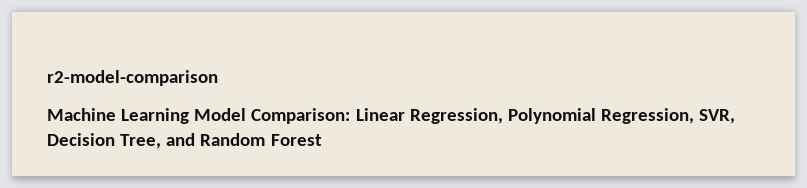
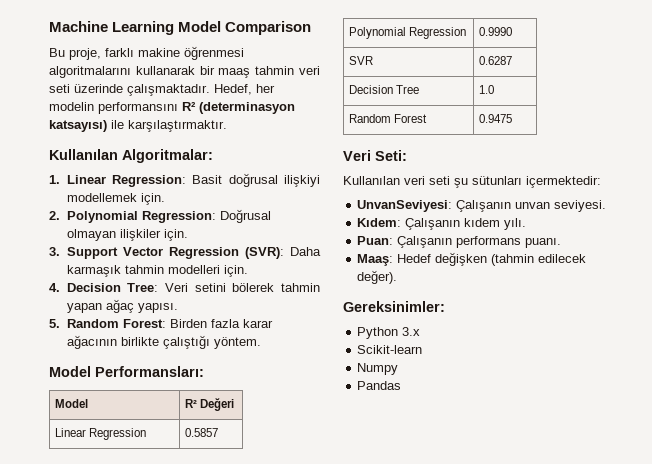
- r2-model-comparison
- Machine Learning Model Comparison: Linear Regression, Polynomial Regression, SVR, Decision Tree, and Random Forest
+ Machine Learning Model Comparison
+ Bu proje, farklı makine öğrenmesi algoritmalarını kullanarak bir maaş tahmin veri seti üzerinde çalışmaktadır. Hedef, her modelin performansını R² (determinasyon katsayısı) ile karşılaştırmaktır.
+ Kullanılan Algoritmalar:
+ 1. Linear Regression: Basit doğrusal ilişkiyi modellemek için.
+ 2. Polynomial Regression: Doğrusal olmayan ilişkiler için.
+ 3. Support Vector Regression (SVR): Daha karmaşık tahmin modelleri için.
+ 4. Decision Tree: Veri setini bölerek tahmin yapan ağaç yapısı.
+ 5. Random Forest: Birden fazla karar ağacının birlikte çalıştığı yöntem.
+ Model Performansları:
+ Model | R² Değeri
+ Linear Regression | 0.5857
+ Polynomial Regression | 0.9990
+ SVR | 0.6287
+ Decision Tree | 1.0
+ Random Forest | 0.9475
+ Veri Seti:
+ Kullanılan veri seti şu sütunları içermektedir:
+ UnvanSeviyesi: Çalışanın unvan seviyesi.
+ Kıdem: Çalışanın kıdem yılı.
+ Puan: Çalışanın performans puanı.
+ Maaş: Hedef değişken (tahmin edilecek değer).
+ Gereksinimler:
+ Python 3.x
+ Scikit-learn
+ Numpy
+ Pandas

